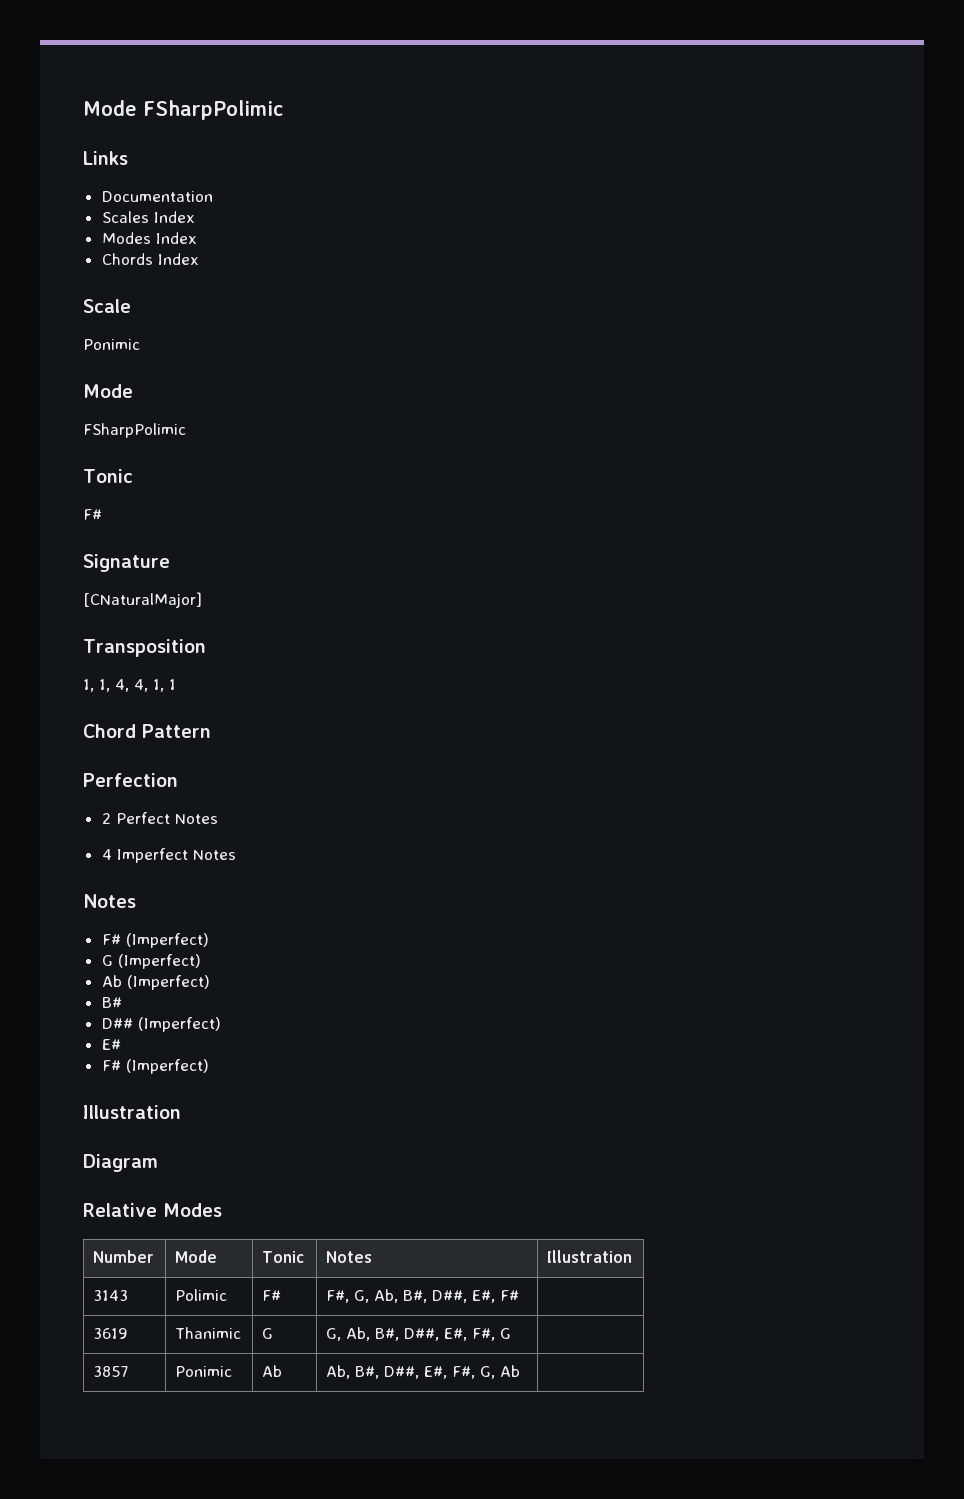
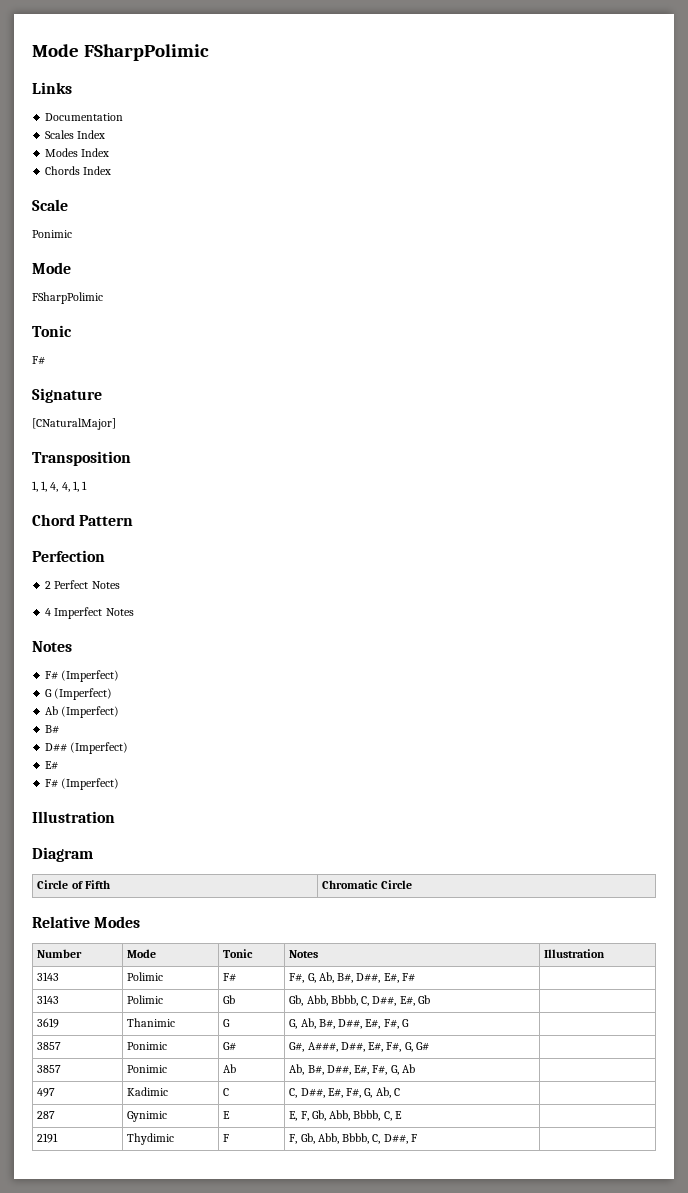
+ Circle of Fifth | Chromatic Circle
+ 3143 | Polimic | Gb | Gb, Abb, Bbbb, C, D##, E#, Gb |
+ 3857 | Ponimic | G# | G#, A###, D##, E#, F#, G, G# |
+ 497 | Kadimic | C | C, D##, E#, F#, G, Ab, C |
+ 287 | Gynimic | E | E, F, Gb, Abb, Bbbb, C, E |
+ 2191 | Thydimic | F | F, Gb, Abb, Bbbb, C, D##, F |

